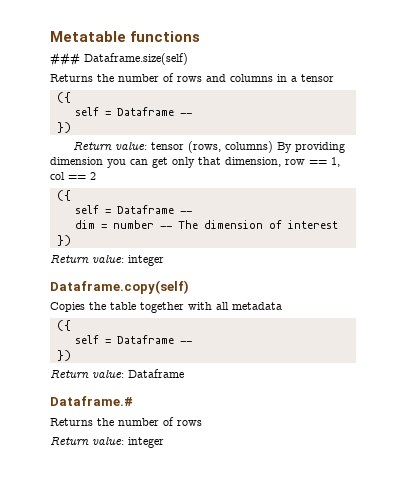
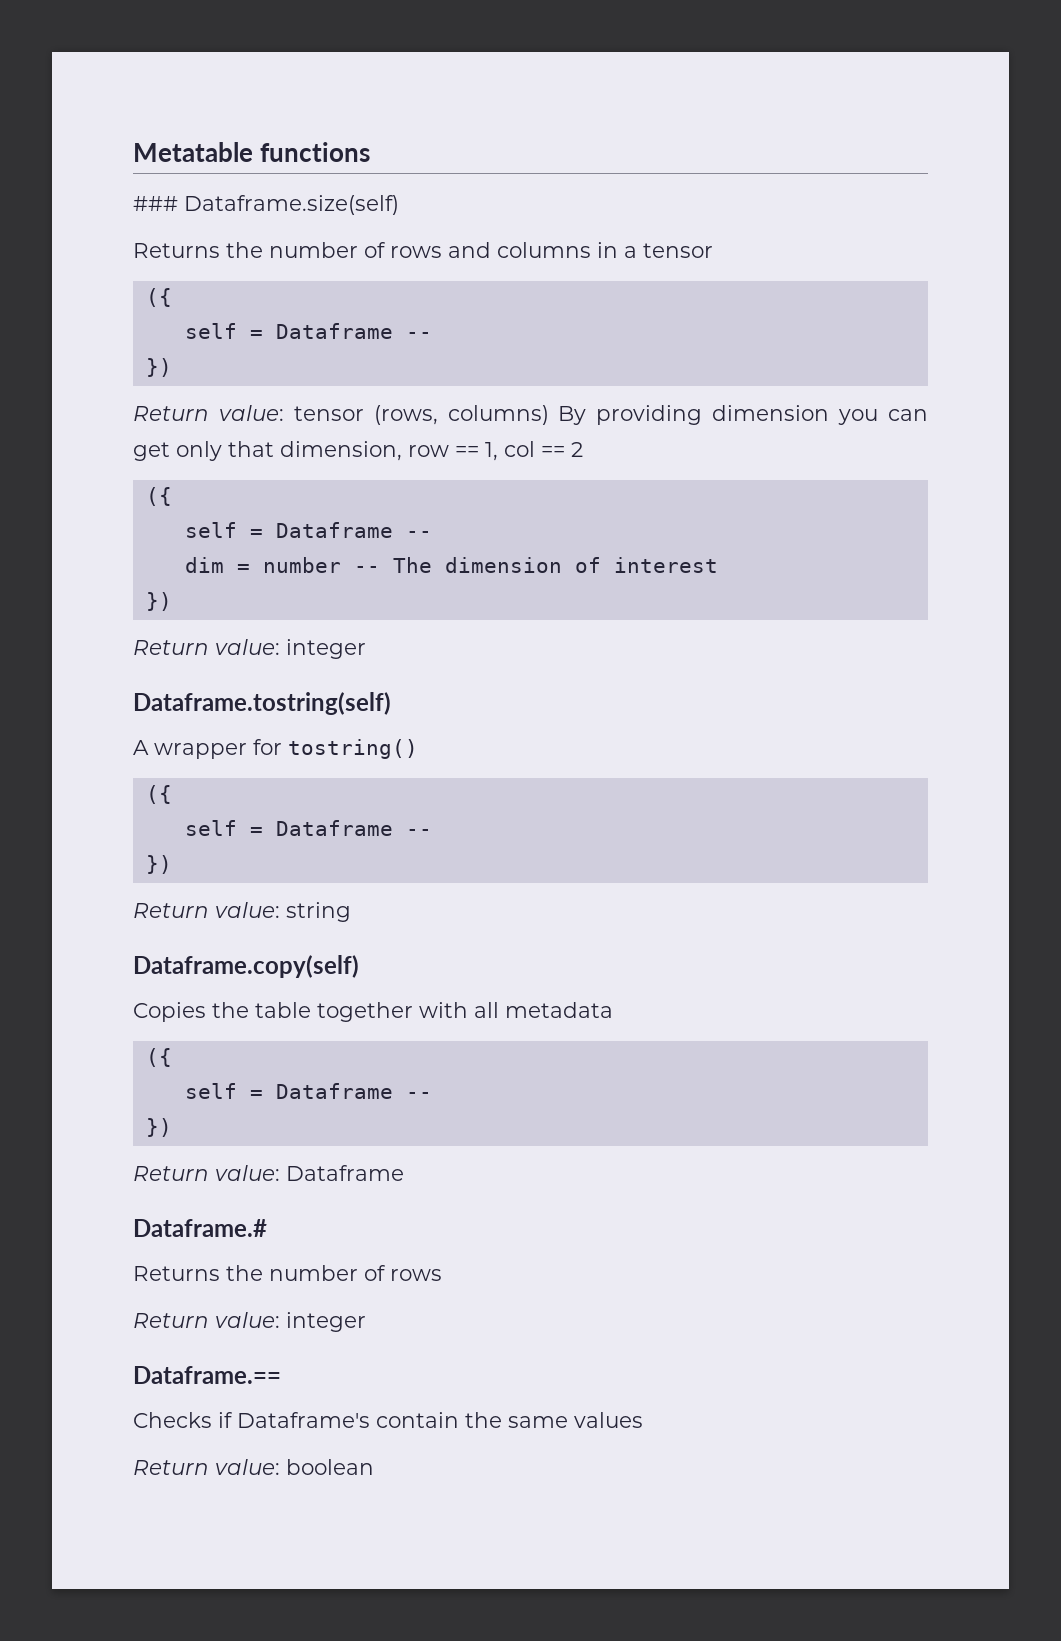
+ Dataframe.tostring(self)
+ A wrapper for tostring()
+ ({
+ self = Dataframe --
+ })
+ Return value: string
+ Dataframe.==
+ Checks if Dataframe's contain the same values
+ Return value: boolean

